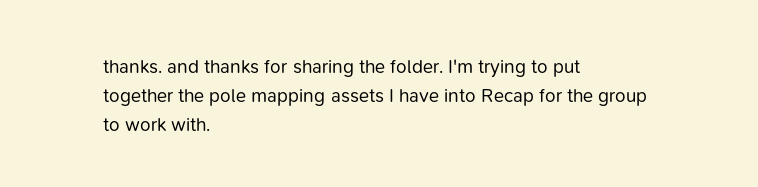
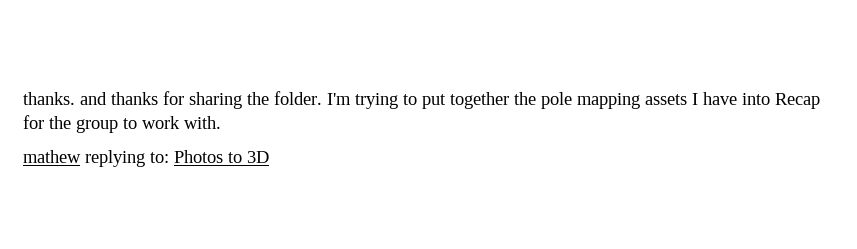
+ mathew replying to: Photos to 3D

